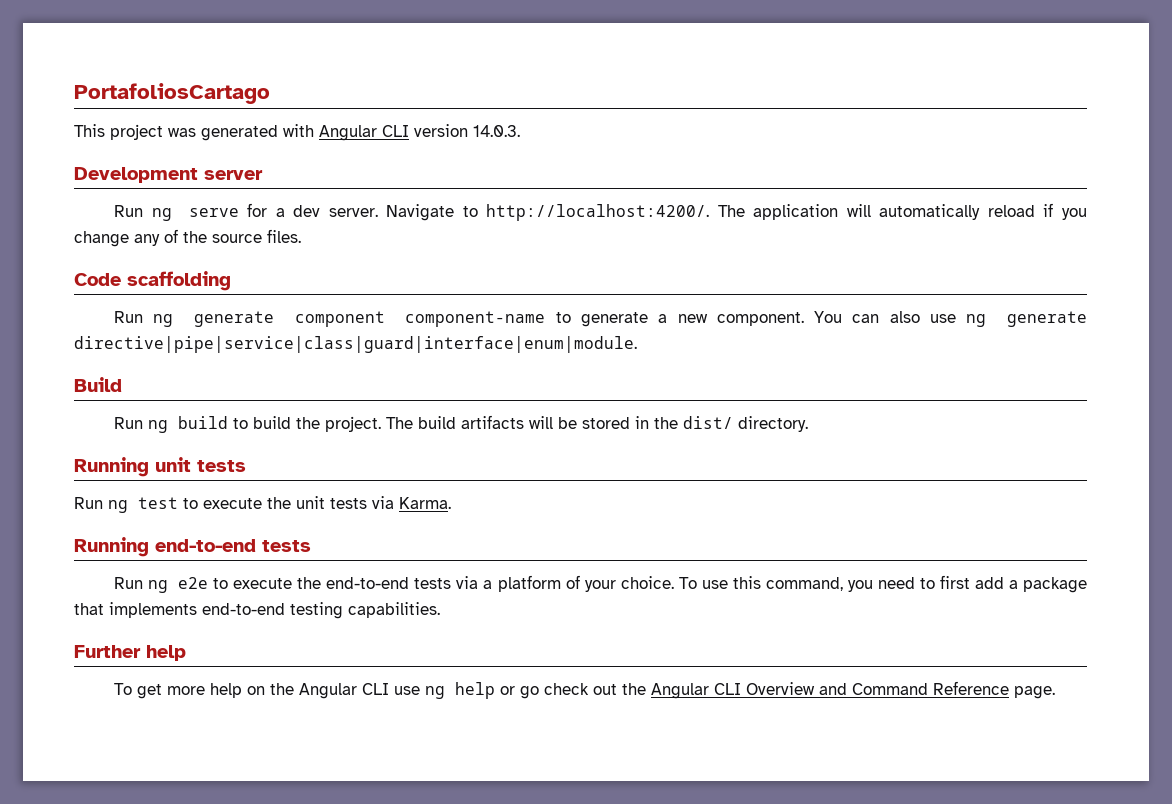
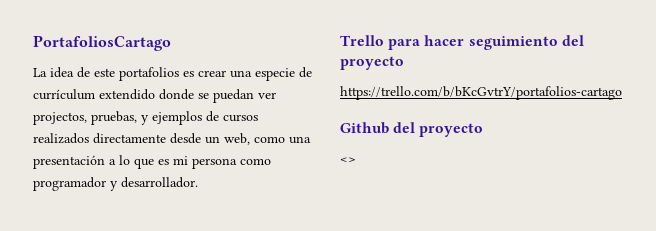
- This project was generated with Angular CLI version 14.0.3.
- Development server
- Run ng serve for a dev server. Navigate to http://localhost:4200/. The application will automatically reload if you change any of the source files.
- Code scaffolding
- Run ng generate component component-name to generate a new component. You can also use ng generate directive|pipe|service|class|guard|interface|enum|module.
- Build
- Run ng build to build the project. The build artifacts will be stored in the dist/ directory.
- Running unit tests
- Run ng test to execute the unit tests via Karma.
- Running end-to-end tests
- Run ng e2e to execute the end-to-end tests via a platform of your choice. To use this command, you need to first add a package that implements end-to-end testing capabilities.
- Further help
- To get more help on the Angular CLI use ng help or go check out the Angular CLI Overview and Command Reference page.
+ La idea de este portafolios es crear una especie de currículum extendido donde se puedan ver projectos, pruebas, y ejemplos de cursos realizados directamente desde un web, como una presentación a lo que es mi persona como programador y desarrollador.
+ Trello para hacer seguimiento del proyecto
+ https://trello.com/b/bKcGvtrY/portafolios-cartago
+ Github del proyecto
+ <>

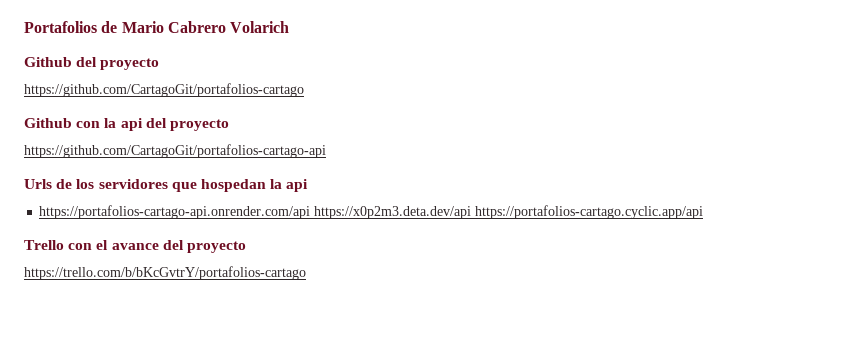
- PortafoliosCartago
- La idea de este portafolios es crear una especie de currículum extendido donde se puedan ver projectos, pruebas, y ejemplos de cursos realizados directamente desde un web, como una presentación a lo que es mi persona como programador y desarrollador.
- Trello para hacer seguimiento del proyecto
+ Portafolios de Mario Cabrero Volarich
+ Github del proyecto
+ https://github.com/CartagoGit/portafolios-cartago
+ Github con la api del proyecto
+ https://github.com/CartagoGit/portafolios-cartago-api
+ Urls de los servidores que hospedan la api
+ https://portafolios-cartago-api.onrender.com/api https://x0p2m3.deta.dev/api https://portafolios-cartago.cyclic.app/api
+ Trello con el avance del proyecto
  https://trello.com/b/bKcGvtrY/portafolios-cartago
- Github del proyecto
- <>

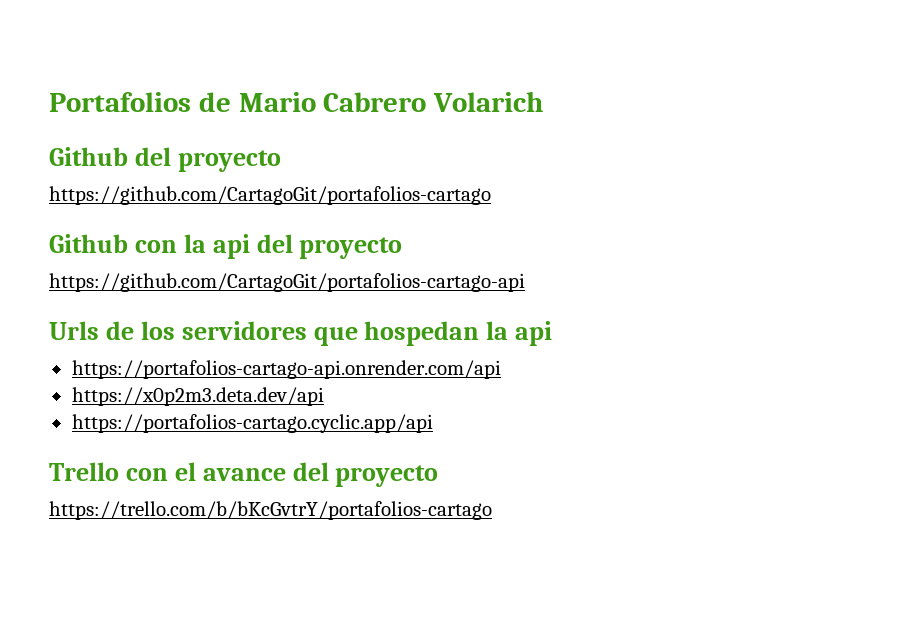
- https://portafolios-cartago-api.onrender.com/api https://x0p2m3.deta.dev/api https://portafolios-cartago.cyclic.app/api
+ https://portafolios-cartago-api.onrender.com/api
+ https://x0p2m3.deta.dev/api
+ https://portafolios-cartago.cyclic.app/api

